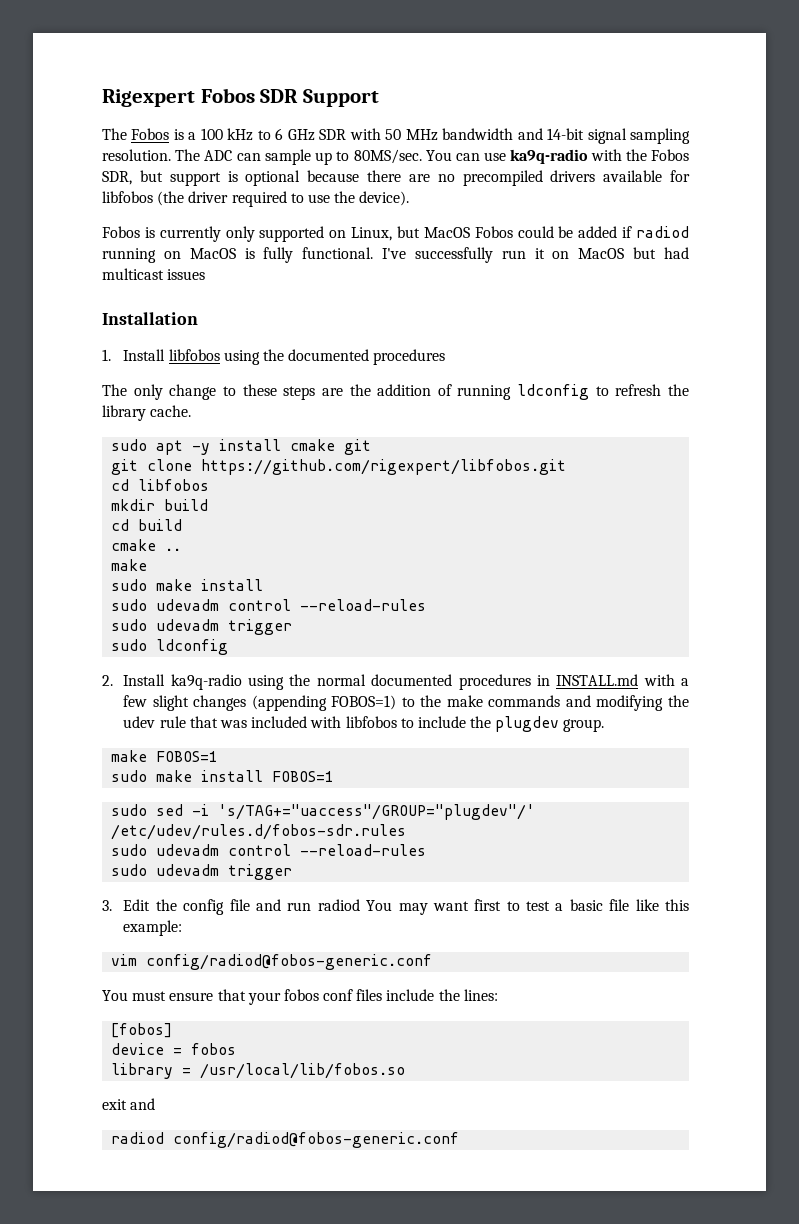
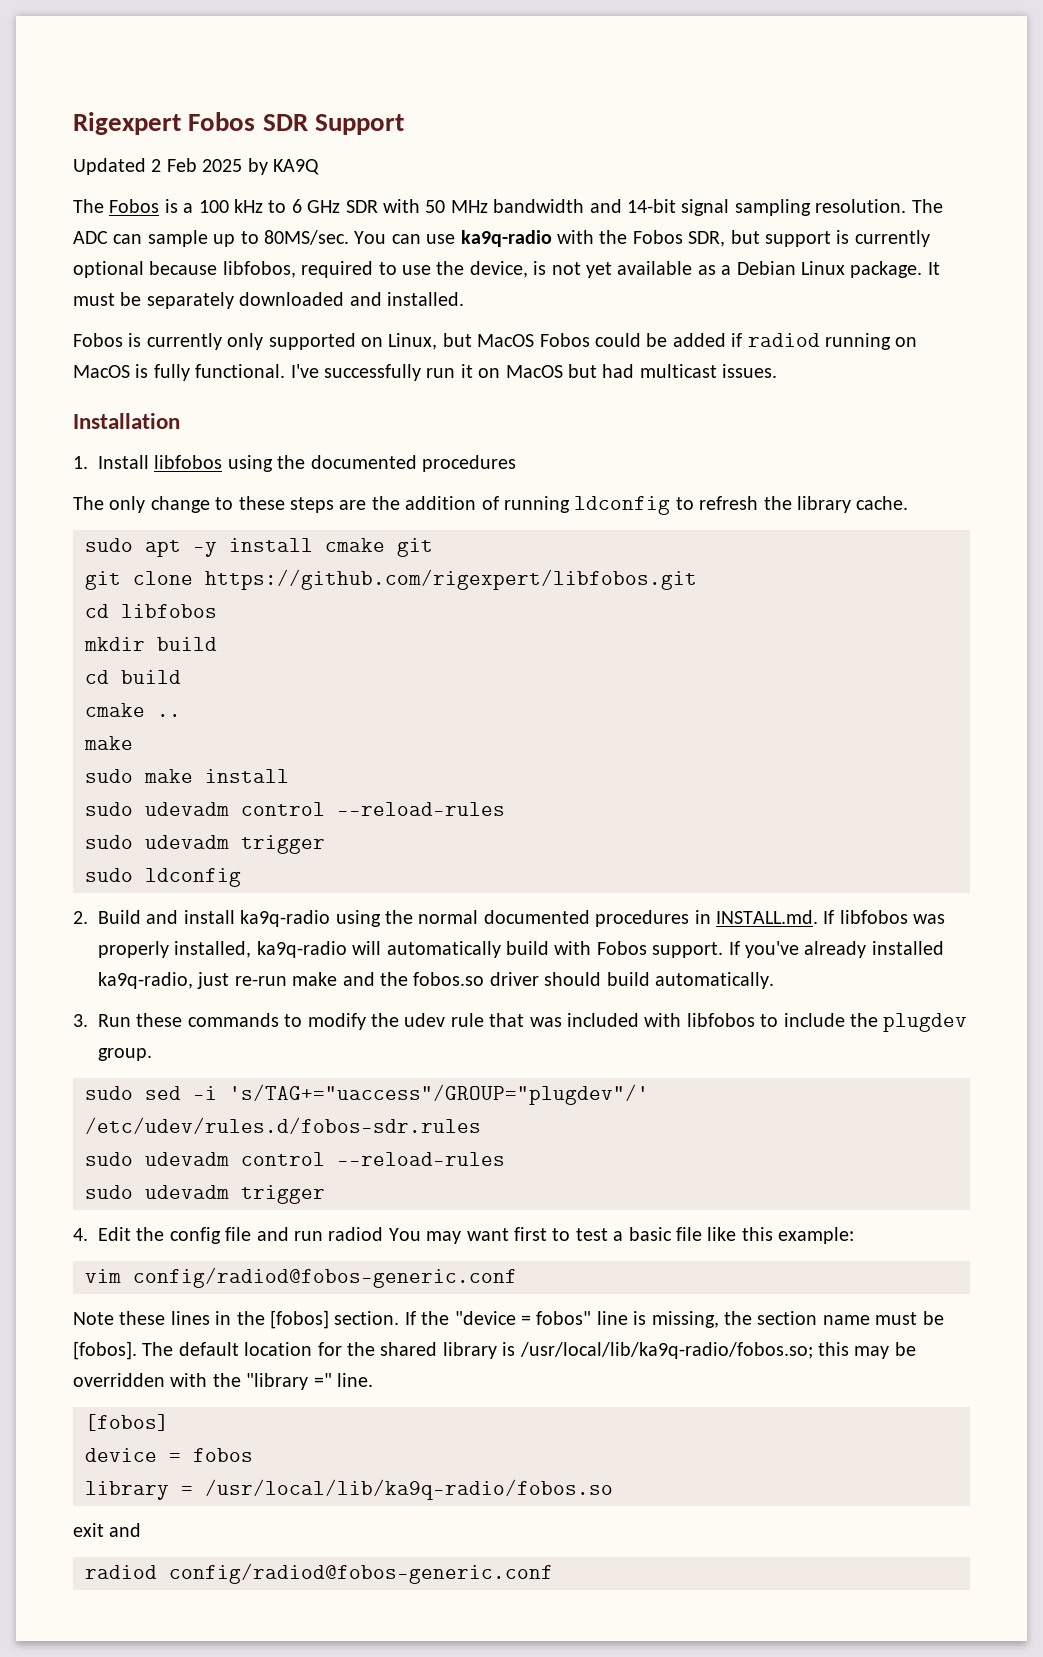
+ Updated 2 Feb 2025 by KA9Q
- You can use ka9q-radio with the Fobos SDR, but support is optional because there are no precompiled drivers available for libfobos (the driver required to use the device).
+ You can use ka9q-radio with the Fobos SDR, but support is currently optional because libfobos, required to use the device, is not yet available as a Debian Linux package. It must be separately downloaded and installed.
- I've successfully run it on MacOS but had multicast issues
+ I've successfully run it on MacOS but had multicast issues.
- 2. Install ka9q-radio using the normal documented procedures in INSTALL.md with a few slight changes (appending FOBOS=1) to the make commands and modifying the udev rule that was included with libfobos to include the plugdev group.
+ 2. Build and install ka9q-radio using the normal documented procedures in INSTALL.md. If libfobos was properly installed, ka9q-radio will automatically build with Fobos support. If you've already installed ka9q-radio, just re-run make and the fobos.so driver should build automatically.
+ 3. Run these commands to modify the udev rule that was included with libfobos to include the plugdev group.
- make FOBOS=1
- sudo make install FOBOS=1
- 3. Edit the config file and run radiod You may want first to test a basic file like this example:
+ 4. Edit the config file and run radiod You may want first to test a basic file like this example:
- You must ensure that your fobos conf files include the lines:
+ Note these lines in the [fobos] section. If the "device = fobos" line is missing, the section name must be [fobos]. The default location for the shared library is /usr/local/lib/ka9q-radio/fobos.so; this may be overridden with the "library =" line.
- library = /usr/local/lib/fobos.so
+ library = /usr/local/lib/ka9q-radio/fobos.so

